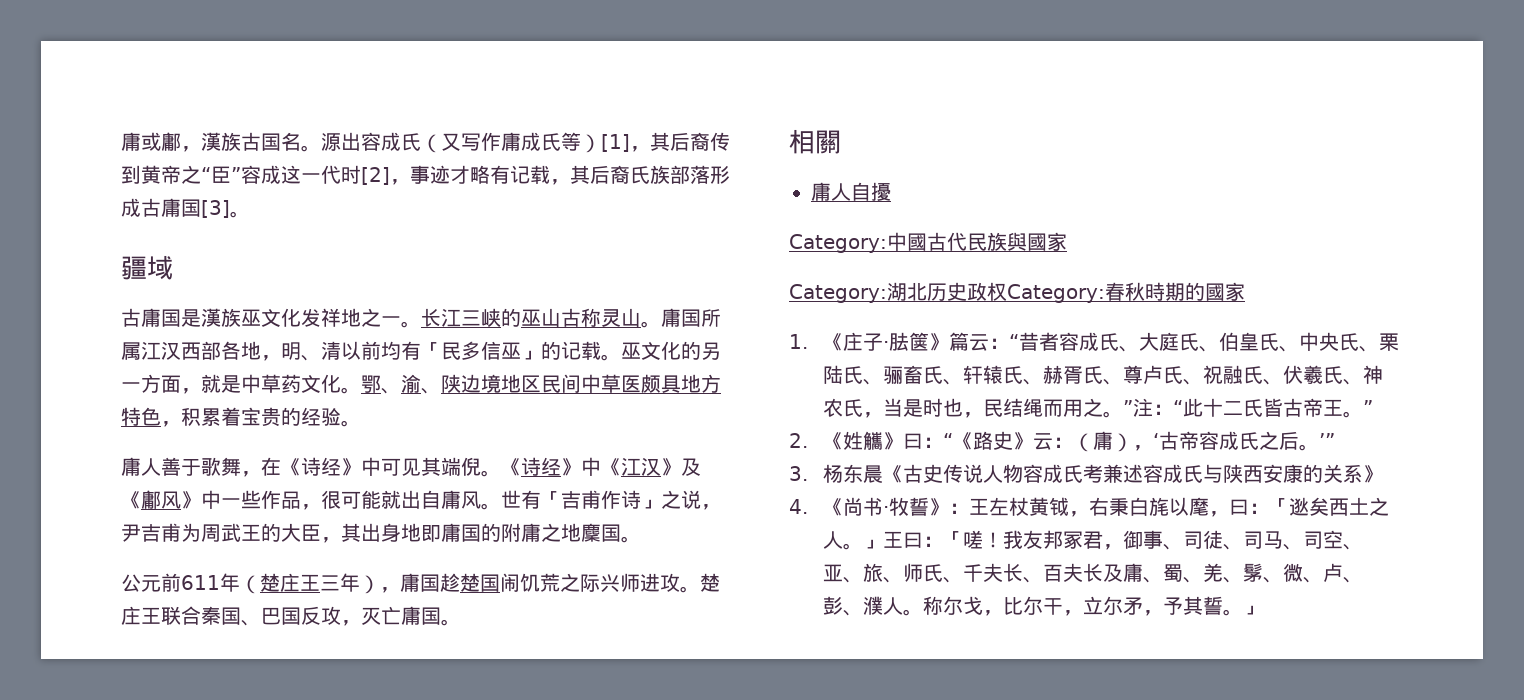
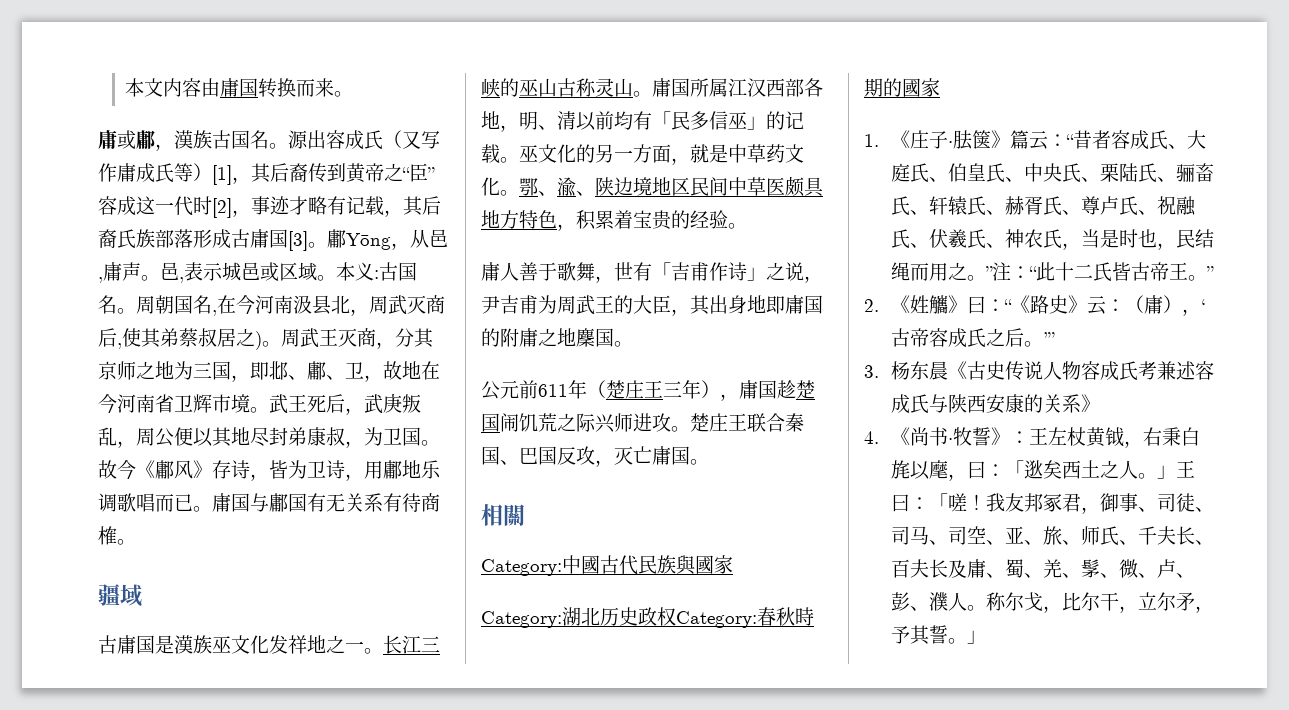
+ 本文内容由庸国转换而来。
+ 鄘Yōng，从邑,庸声。邑,表示城邑或区域。本义:古国名。周朝国名,在今河南汲县北，周武灭商后,使其弟蔡叔居之)。周武王灭商，分其京师之地为三国，即邶、鄘、卫，故地在今河南省卫辉市境。武王死后，武庚叛乱，周公便以其地尽封弟康叔，为卫国。故今《鄘风》存诗，皆为卫诗，用鄘地乐调歌唱而已。庸国与鄘国有无关系有待商榷。
- 庸人善于歌舞，在《诗经》中可见其端倪。《诗经》中《江汉》及《鄘风》中一些作品，很可能就出自庸风。世有「吉甫作诗」之说，尹吉甫为周武王的大臣，其出身地即庸国的附庸之地麇国。
+ 庸人善于歌舞，世有「吉甫作诗」之说，尹吉甫为周武王的大臣，其出身地即庸国的附庸之地麇国。
- 庸人自擾

